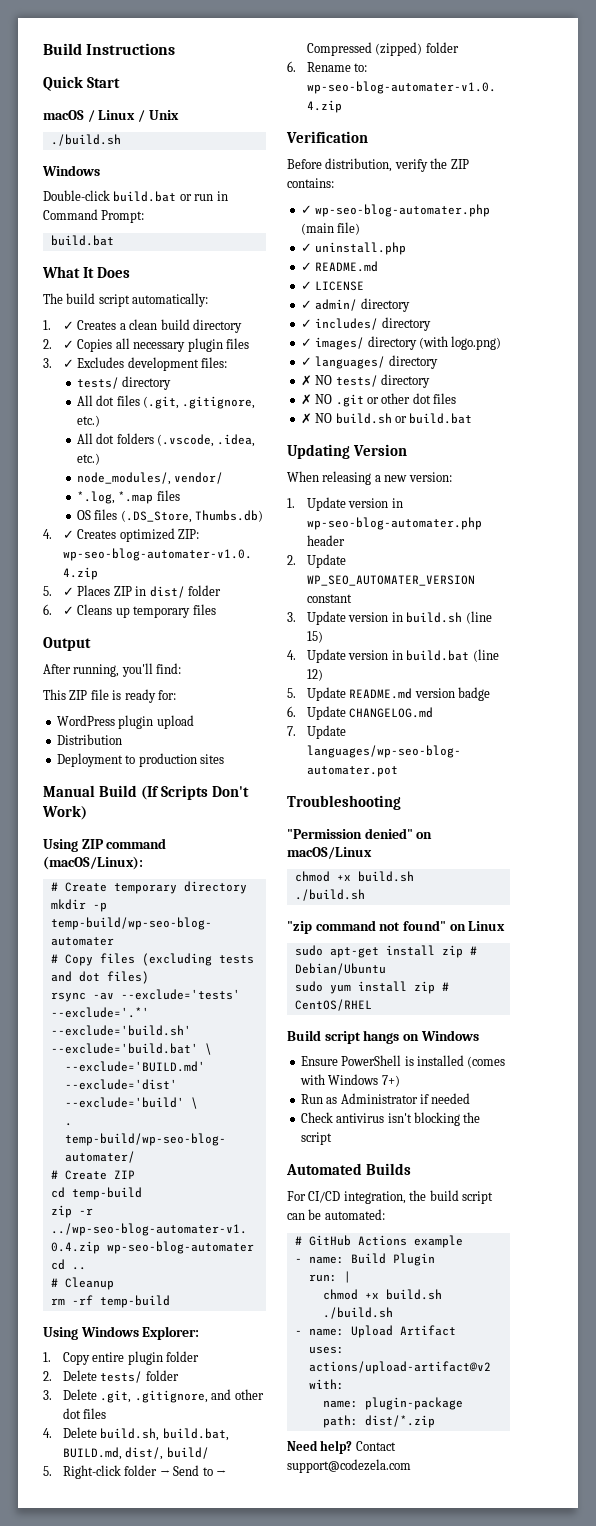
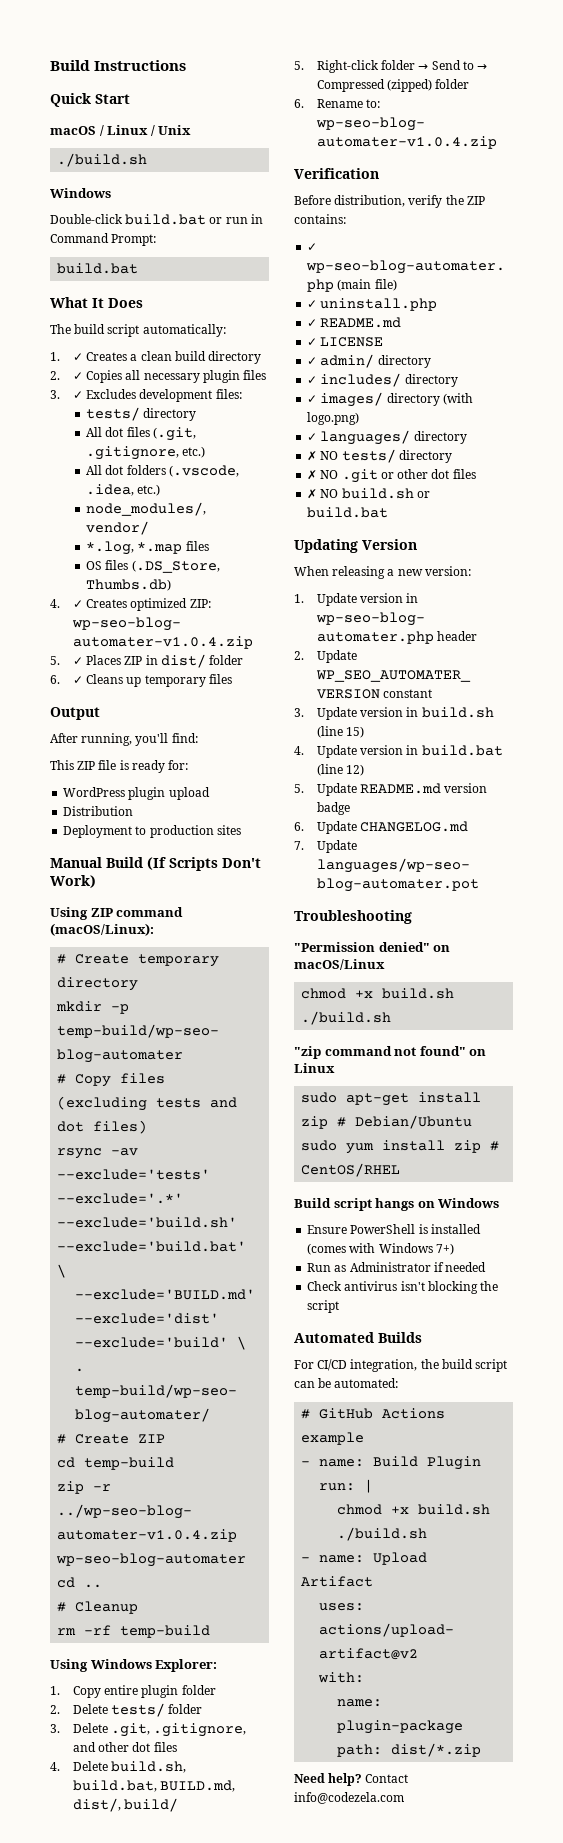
- Contact support@codezela.com
+ Contact info@codezela.com

